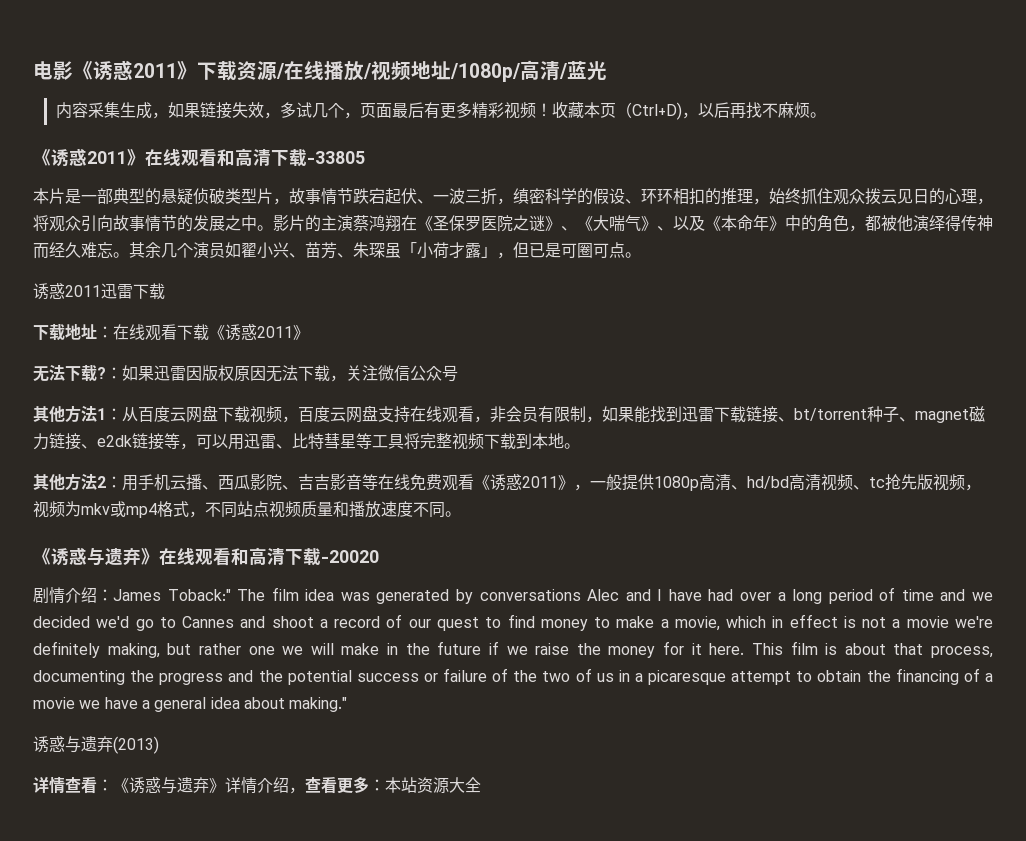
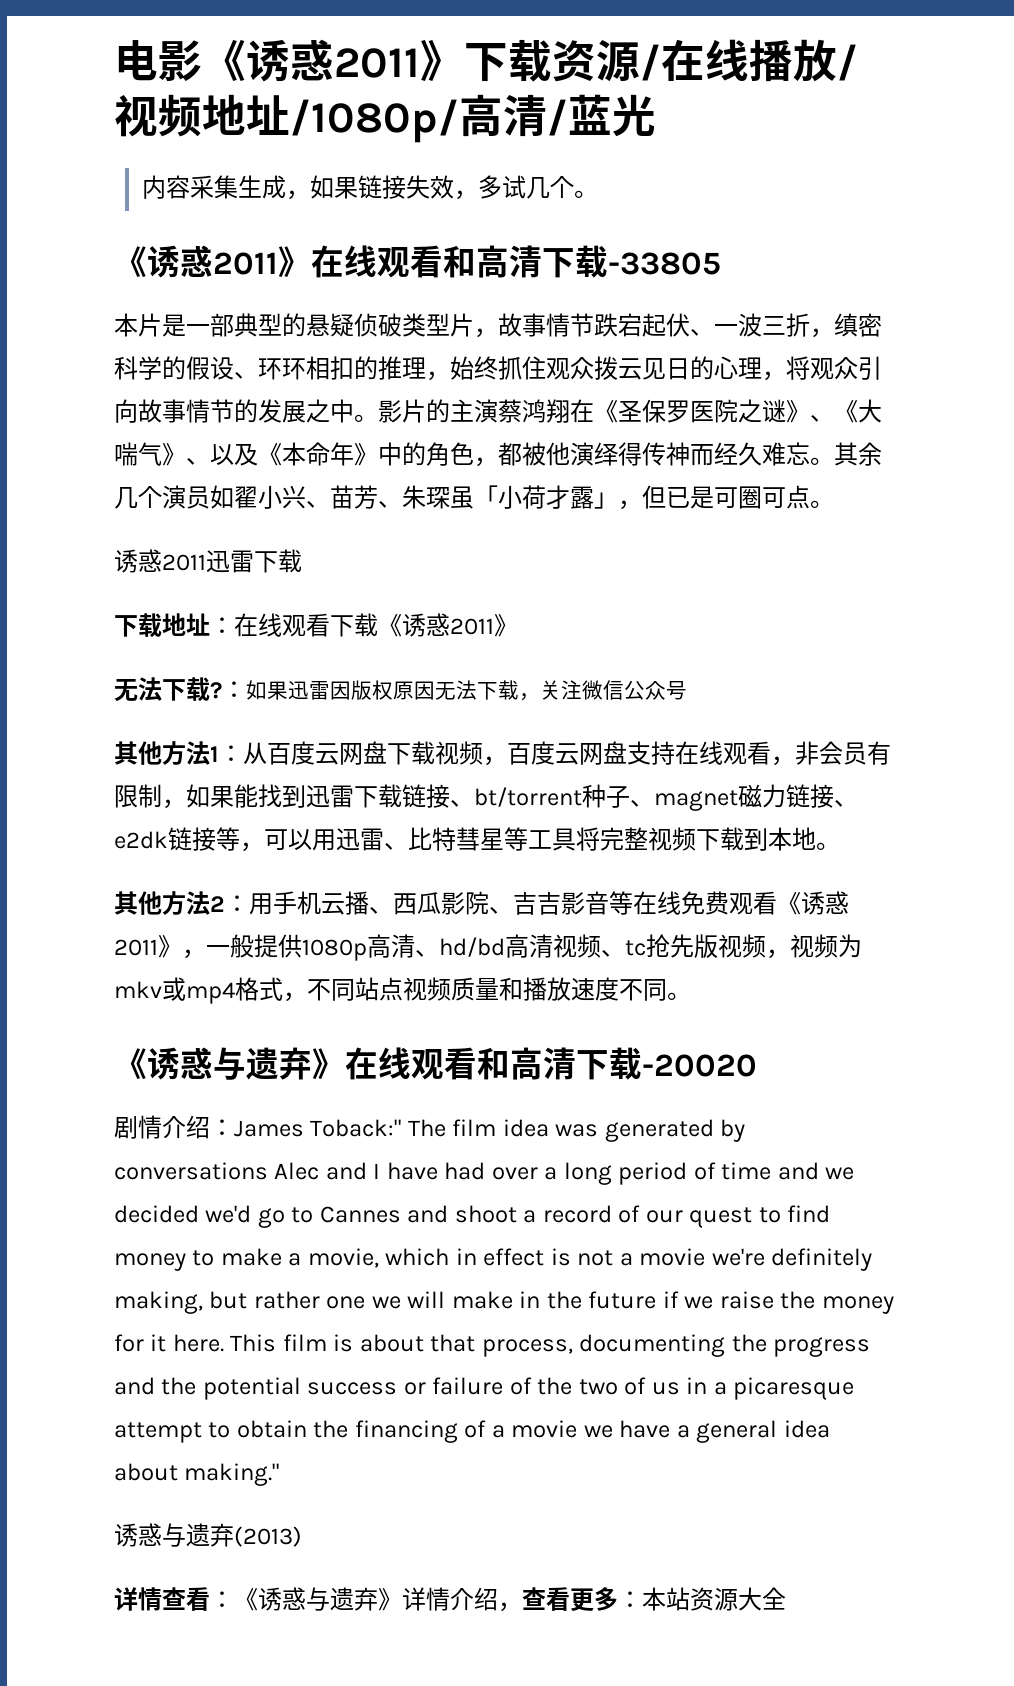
- 内容采集生成，如果链接失效，多试几个，页面最后有更多精彩视频！收藏本页（Ctrl+D)，以后再找不麻烦。
+ 内容采集生成，如果链接失效，多试几个。

